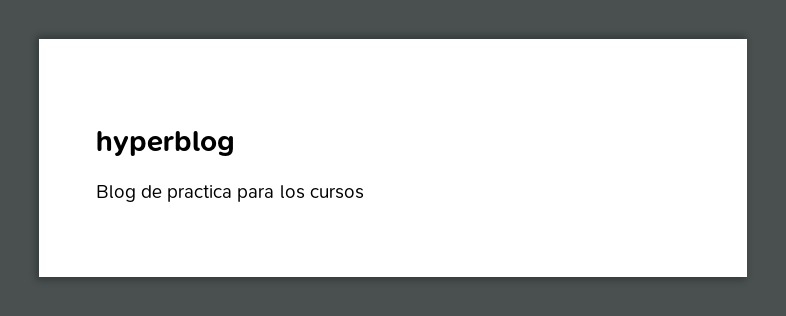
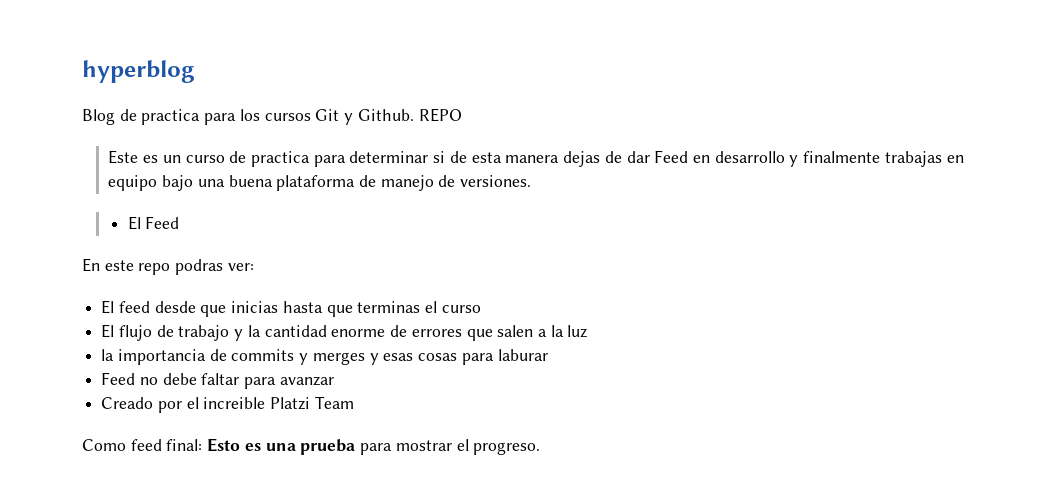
- Blog de practica para los cursos
+ Blog de practica para los cursos Git y Github. REPO
+ Este es un curso de practica para determinar si de esta manera dejas de dar Feed en desarrollo y finalmente trabajas en equipo bajo una buena plataforma de manejo de versiones.
+ El Feed
+ En este repo podras ver:
+ El feed desde que inicias hasta que terminas el curso
+ El flujo de trabajo y la cantidad enorme de errores que salen a la luz
+ la importancia de commits y merges y esas cosas para laburar
+ Feed no debe faltar para avanzar
+ Creado por el increible Platzi Team
+ Como feed final: Esto es una prueba para mostrar el progreso.

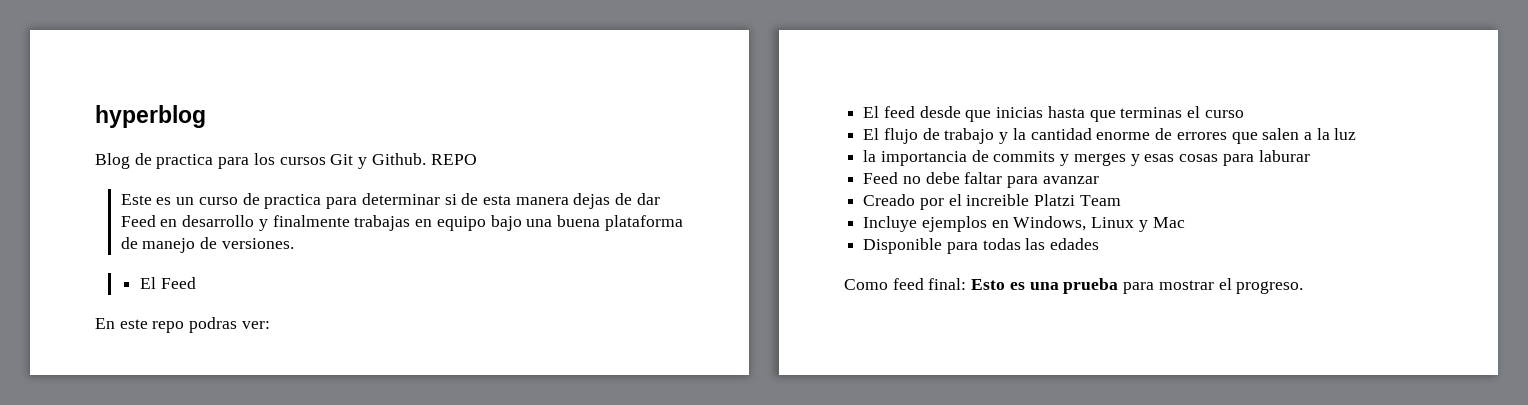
+ Incluye ejemplos en Windows, Linux y Mac
+ Disponible para todas las edades

